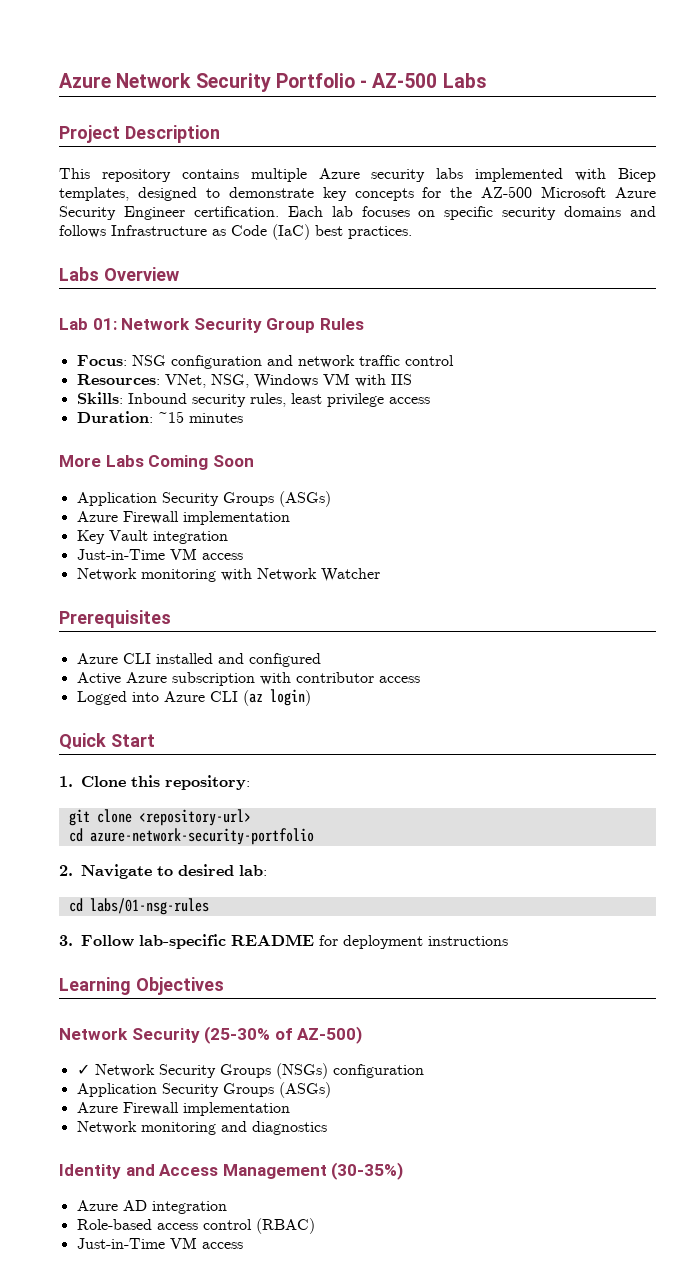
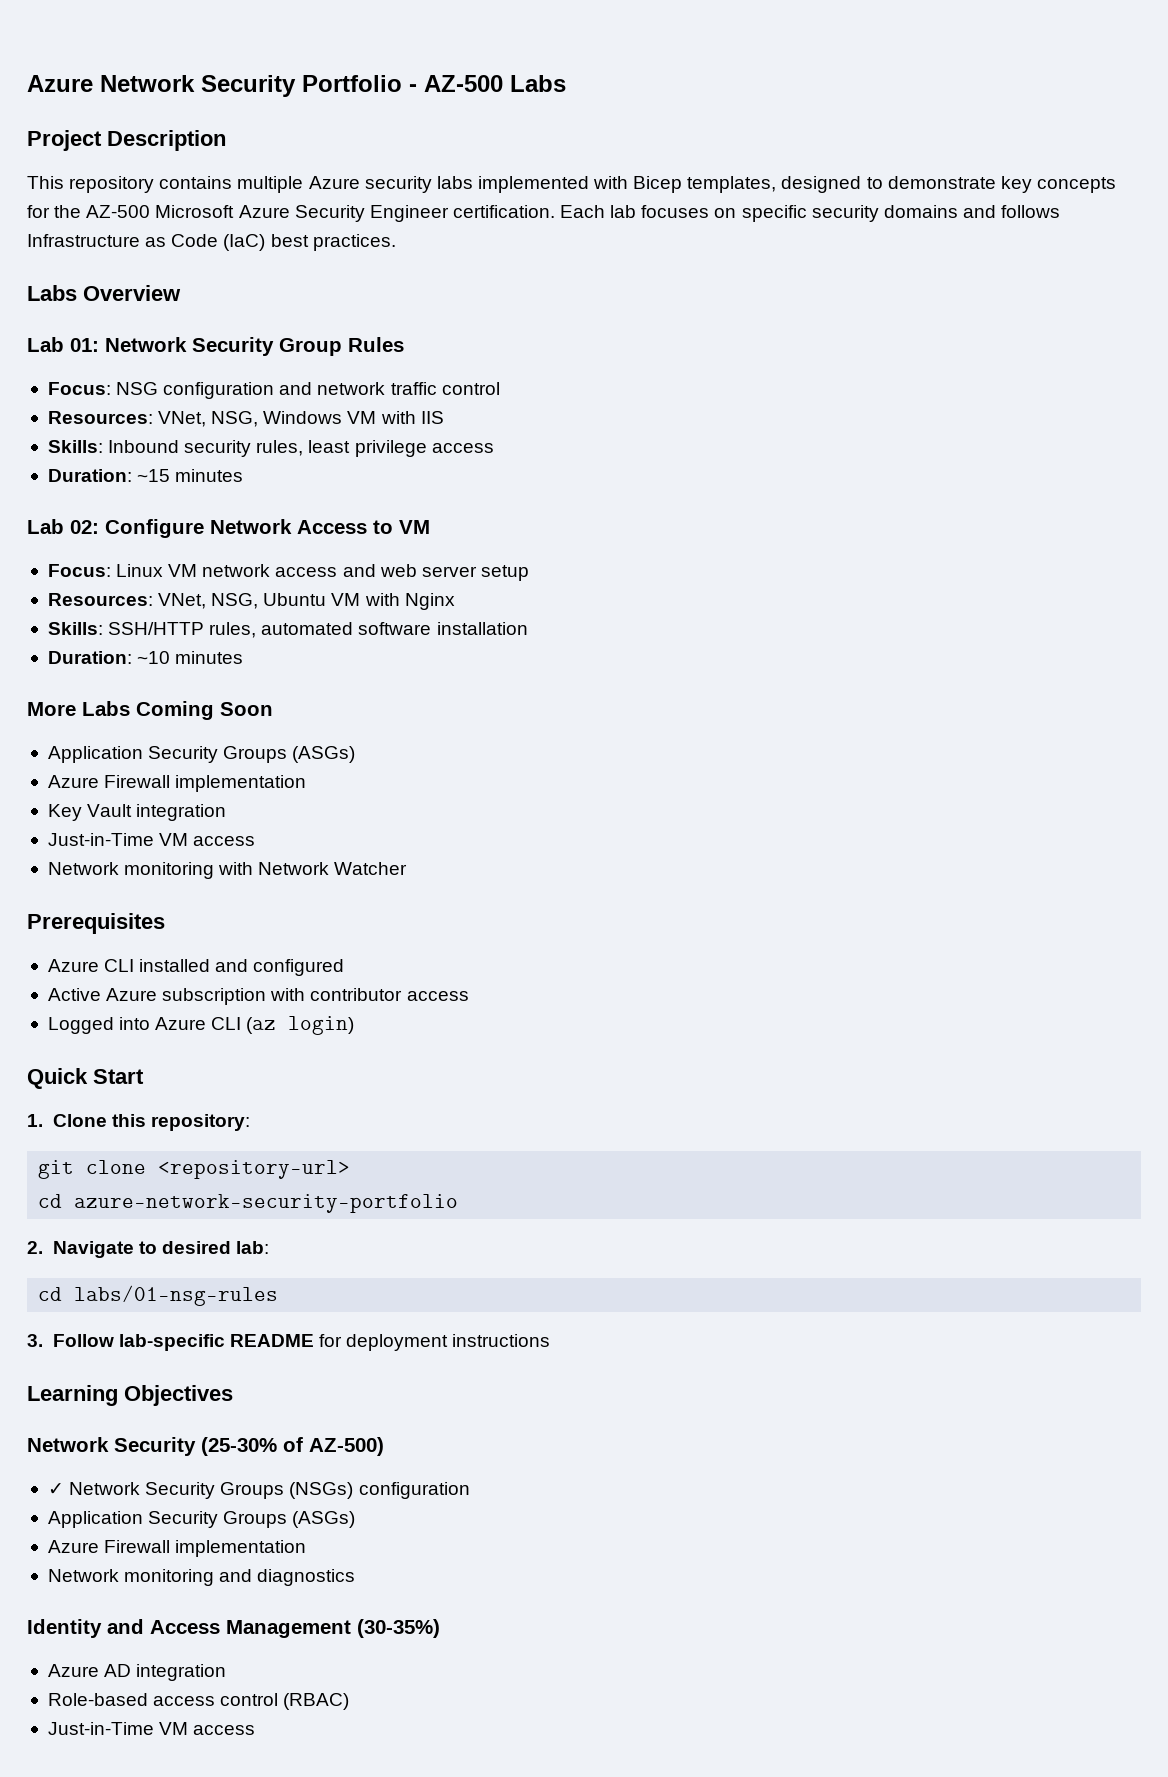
+ Lab 02: Configure Network Access to VM
+ Focus: Linux VM network access and web server setup
+ Resources: VNet, NSG, Ubuntu VM with Nginx
+ Skills: SSH/HTTP rules, automated software installation
+ Duration: ~10 minutes

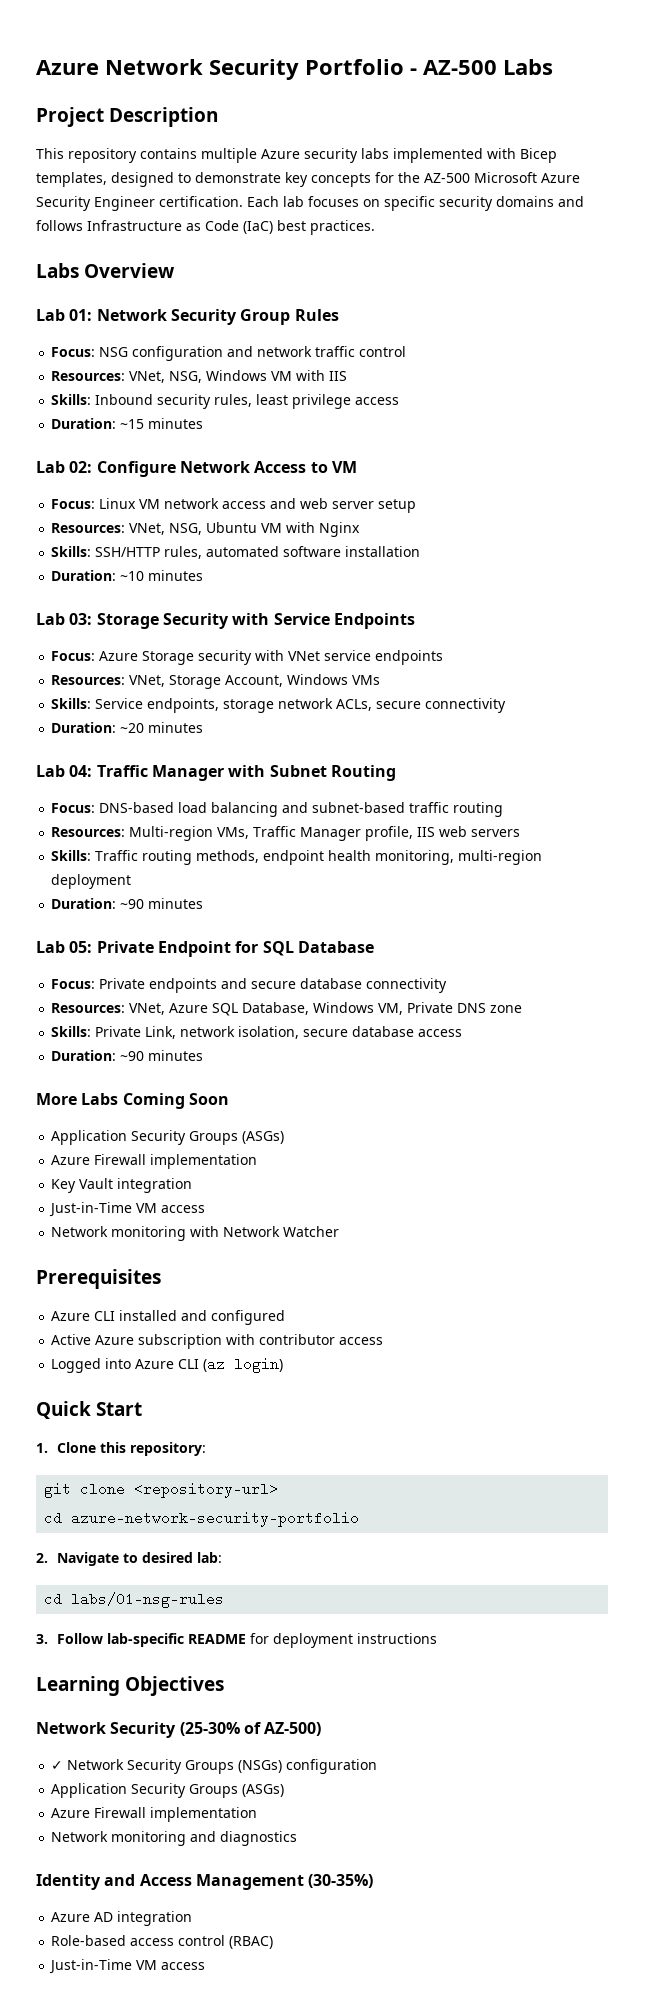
+ Lab 03: Storage Security with Service Endpoints
+ Focus: Azure Storage security with VNet service endpoints
+ Resources: VNet, Storage Account, Windows VMs
+ Skills: Service endpoints, storage network ACLs, secure connectivity
+ Duration: ~20 minutes
+ Lab 04: Traffic Manager with Subnet Routing
+ Focus: DNS-based load balancing and subnet-based traffic routing
+ Resources: Multi-region VMs, Traffic Manager profile, IIS web servers
+ Skills: Traffic routing methods, endpoint health monitoring, multi-region deployment
+ Duration: ~90 minutes
+ Lab 05: Private Endpoint for SQL Database
+ Focus: Private endpoints and secure database connectivity
+ Resources: VNet, Azure SQL Database, Windows VM, Private DNS zone
+ Skills: Private Link, network isolation, secure database access
+ Duration: ~90 minutes

